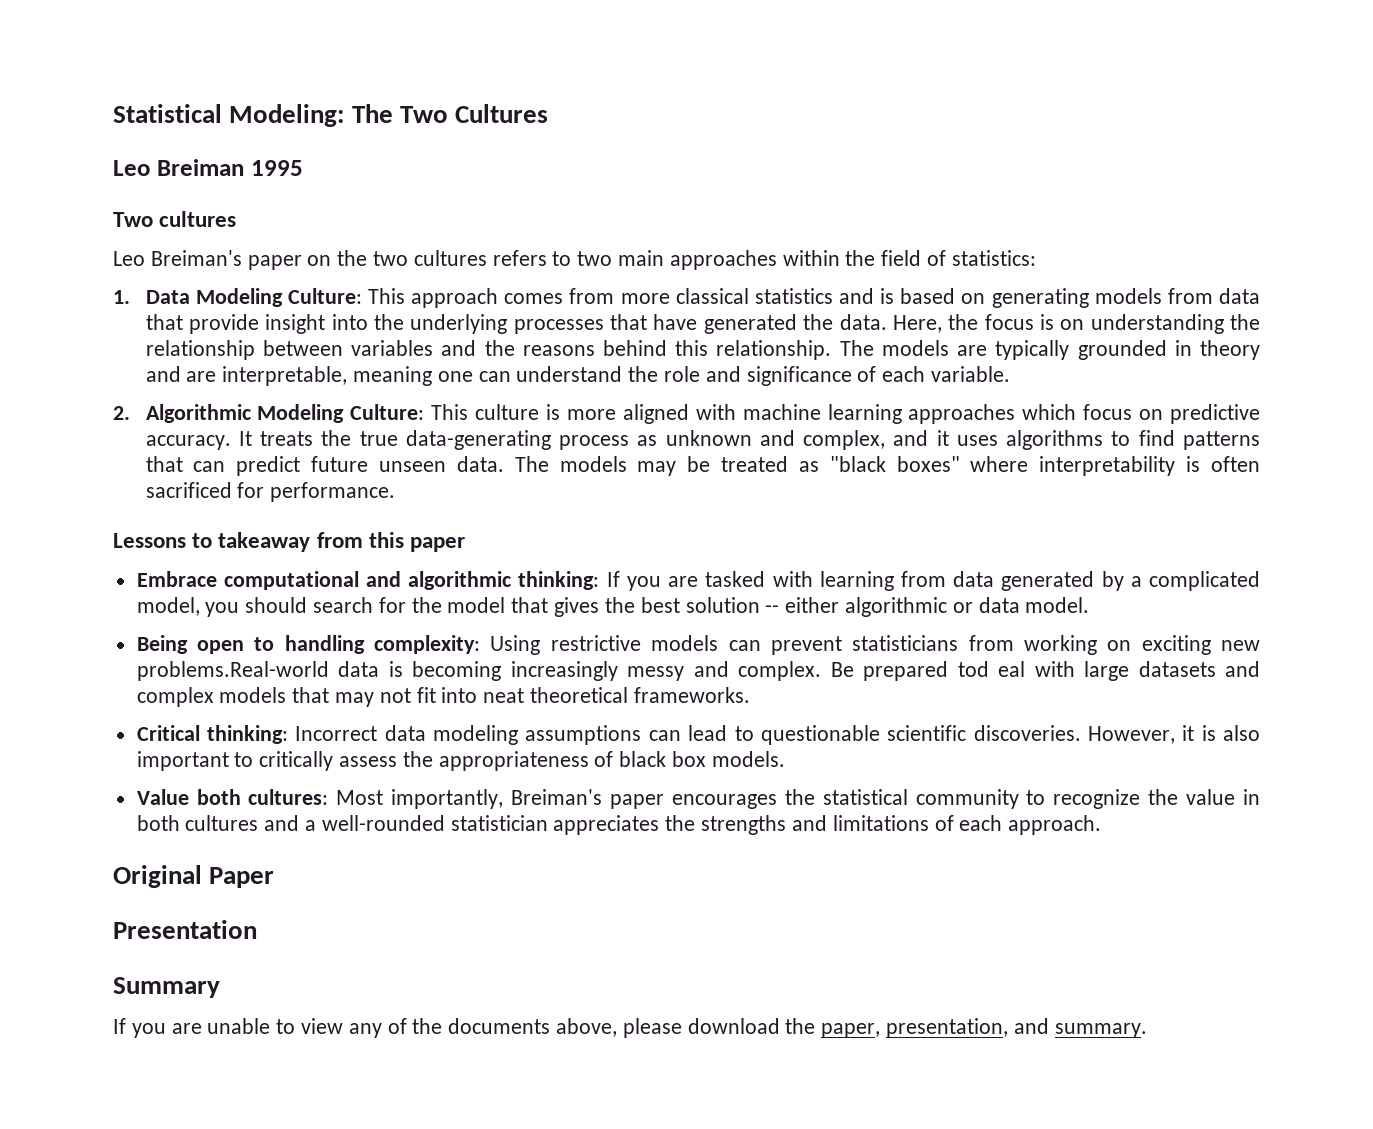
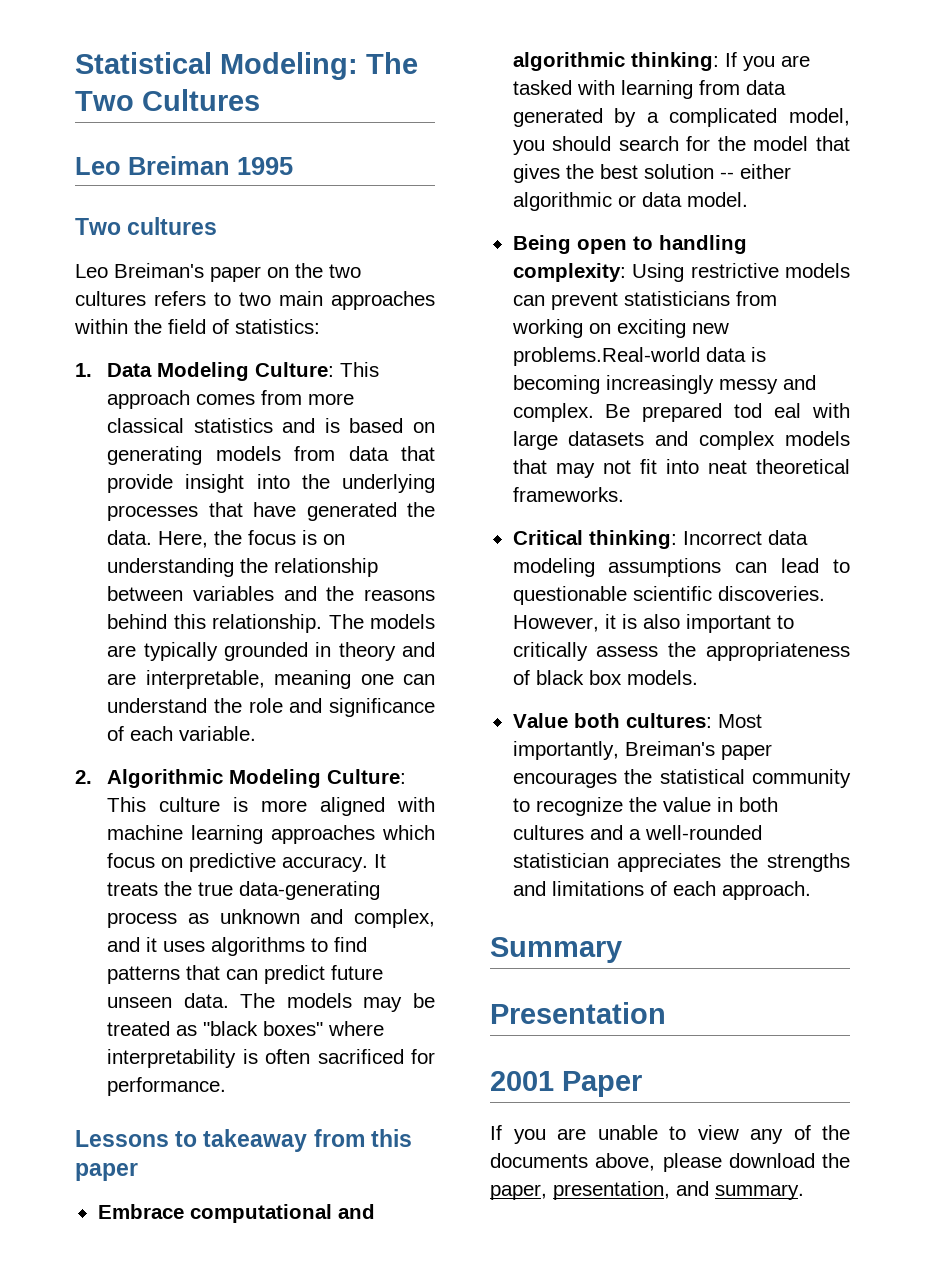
- Original Paper
+ Summary
- Summary
+ 2001 Paper

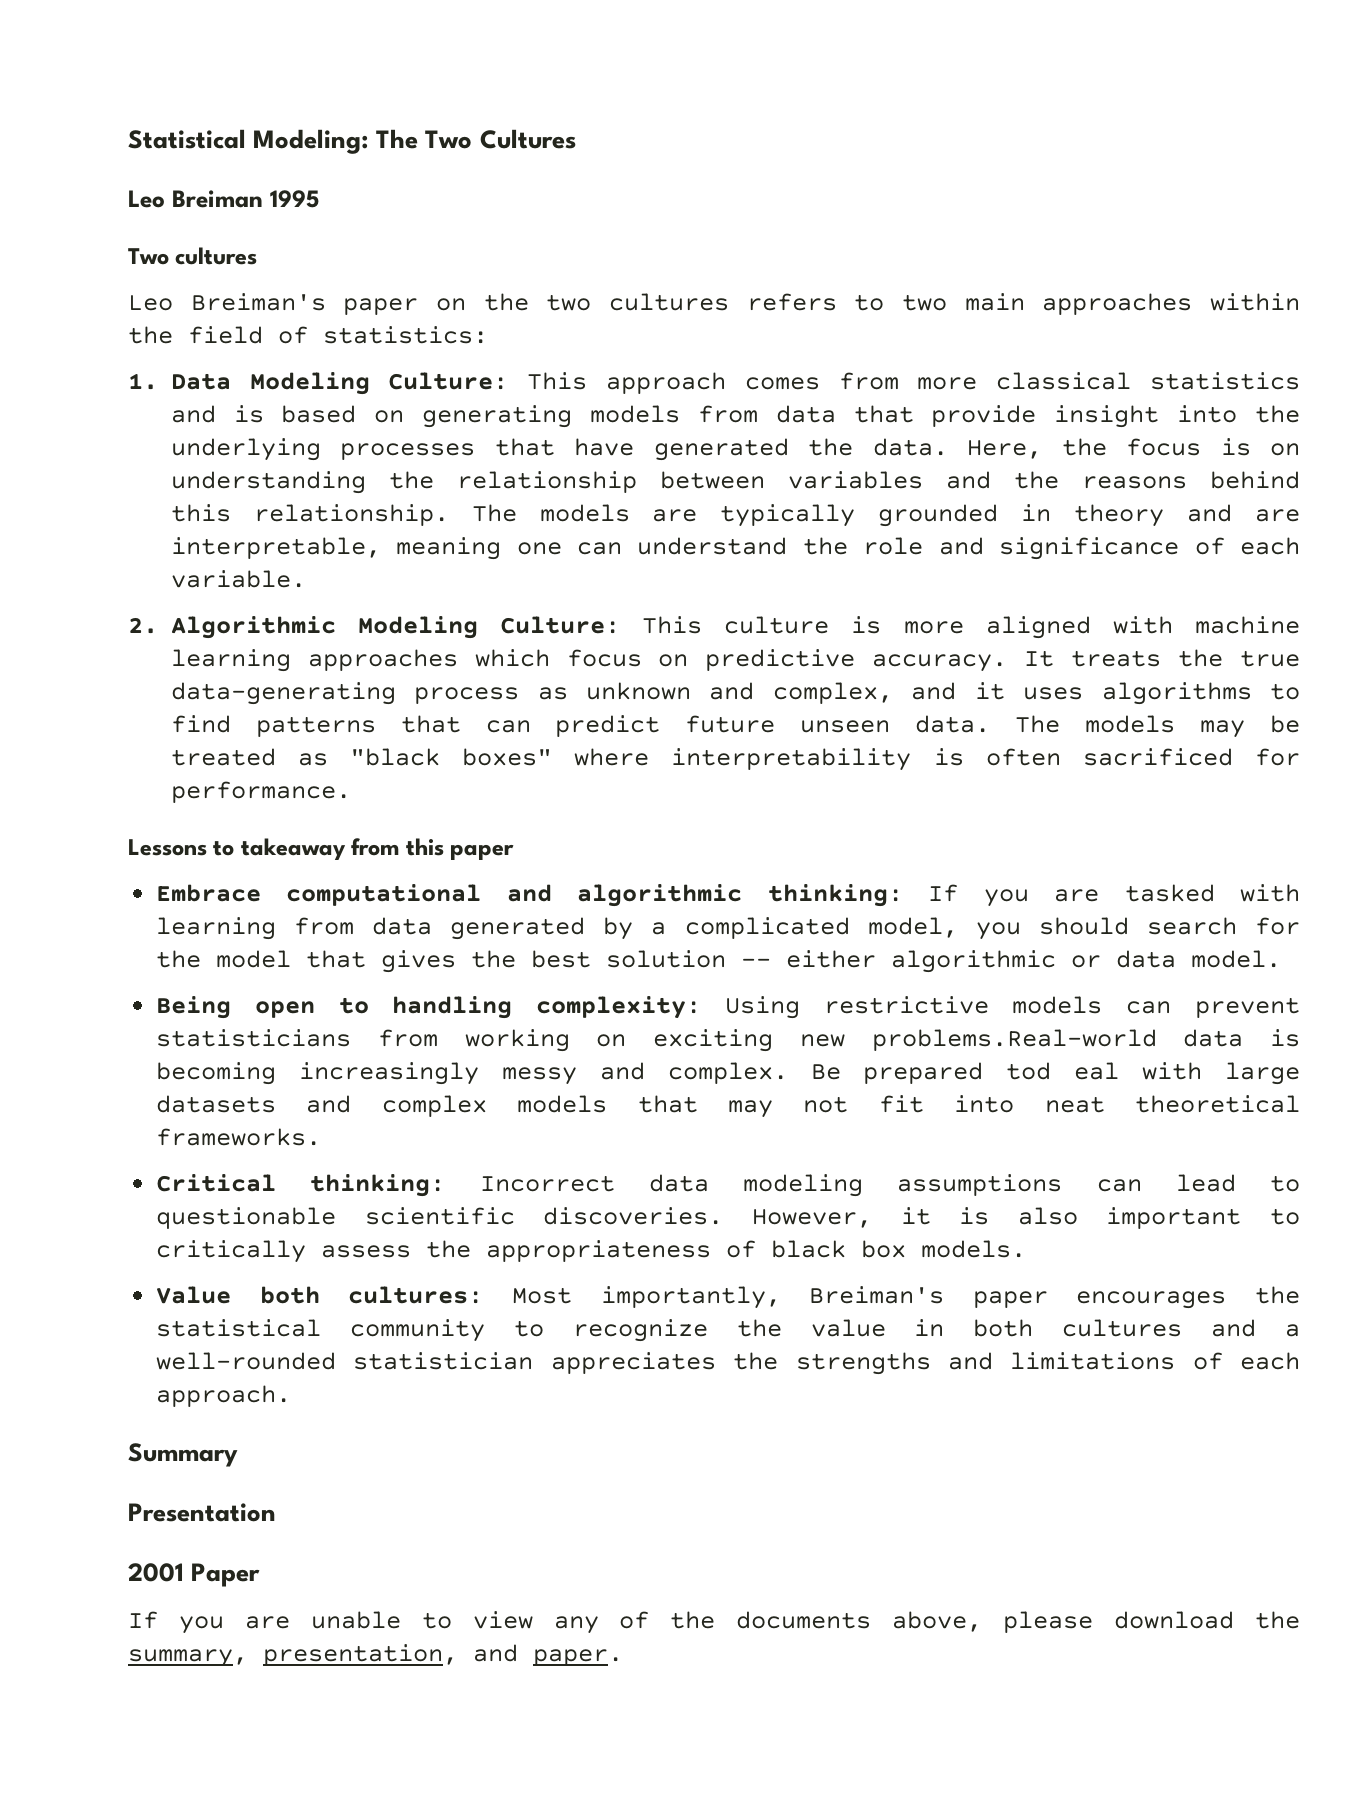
- If you are unable to view any of the documents above, please download the paper, presentation, and summary.
+ If you are unable to view any of the documents above, please download the summary, presentation, and paper.

